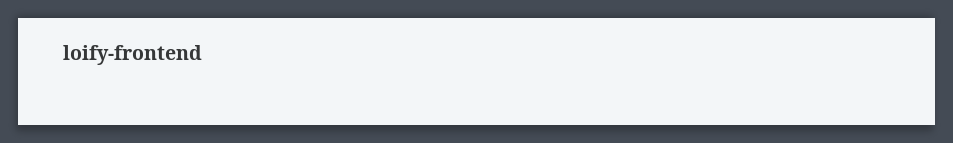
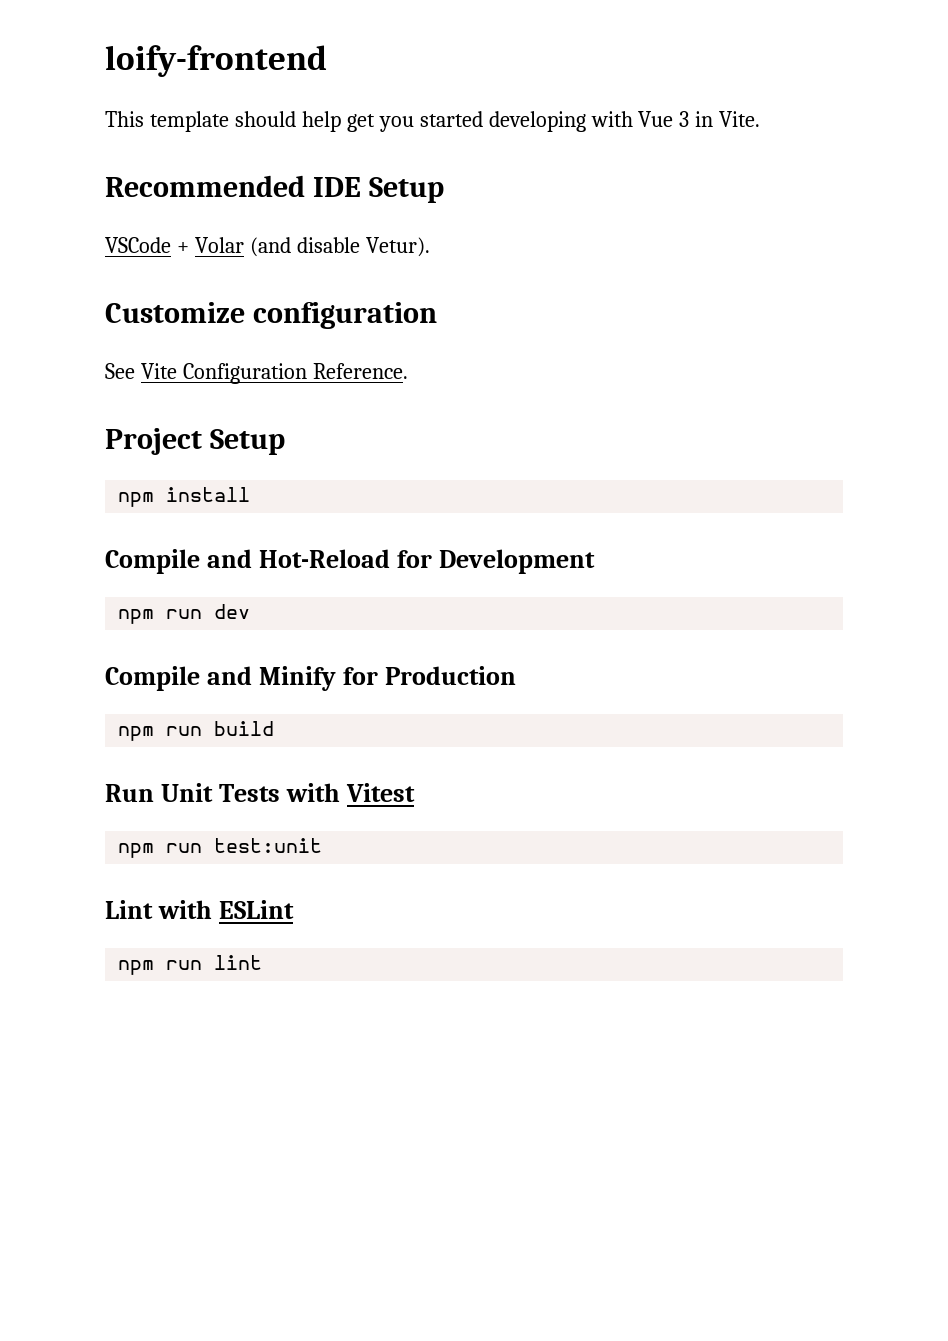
+ This template should help get you started developing with Vue 3 in Vite.
+ Recommended IDE Setup
+ VSCode + Volar (and disable Vetur).
+ Customize configuration
+ See Vite Configuration Reference.
+ Project Setup
+ npm install
+ Compile and Hot-Reload for Development
+ npm run dev
+ Compile and Minify for Production
+ npm run build
+ Run Unit Tests with Vitest
+ npm run test:unit
+ Lint with ESLint
+ npm run lint

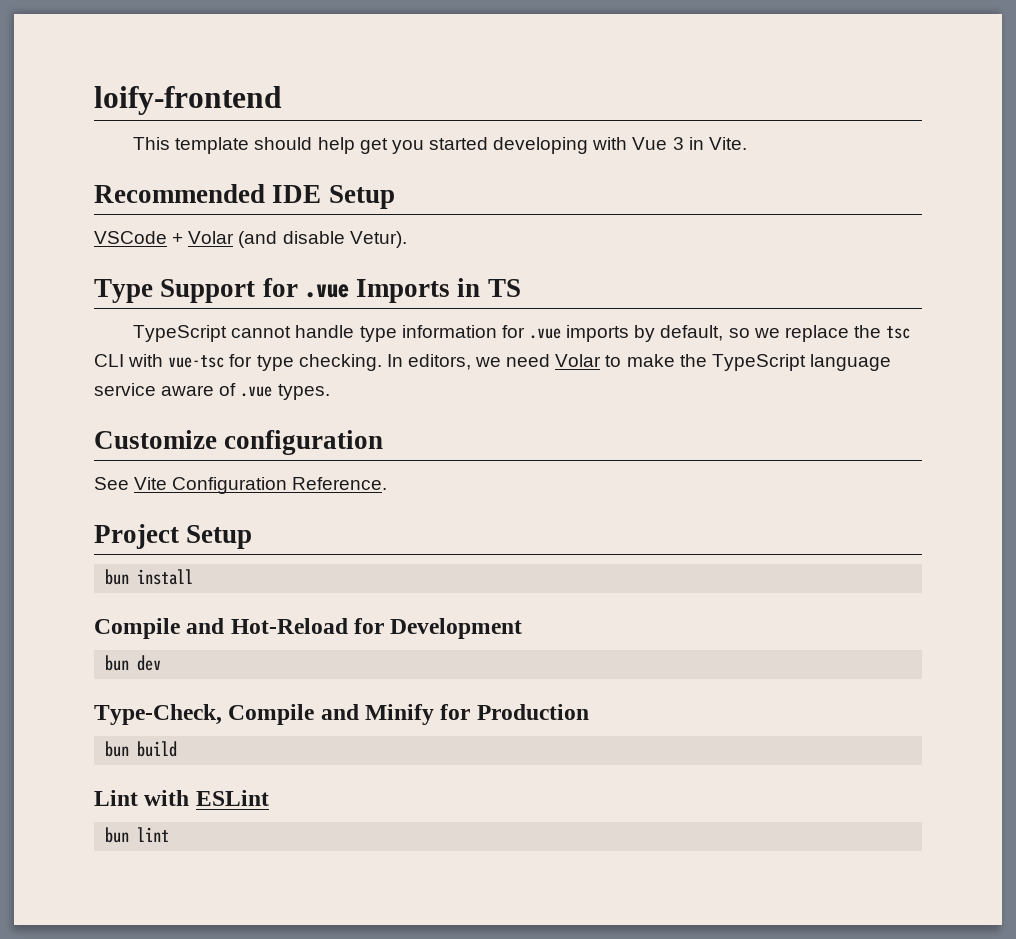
+ Type Support for .vue Imports in TS
+ TypeScript cannot handle type information for .vue imports by default, so we replace the tsc CLI with vue-tsc for type checking. In editors, we need Volar to make the TypeScript language service aware of .vue types.
- npm install
+ bun install
- npm run dev
+ bun dev
- Compile and Minify for Production
+ Type-Check, Compile and Minify for Production
- npm run build
+ bun build
- Run Unit Tests with Vitest
- npm run test:unit
- npm run lint
+ bun lint

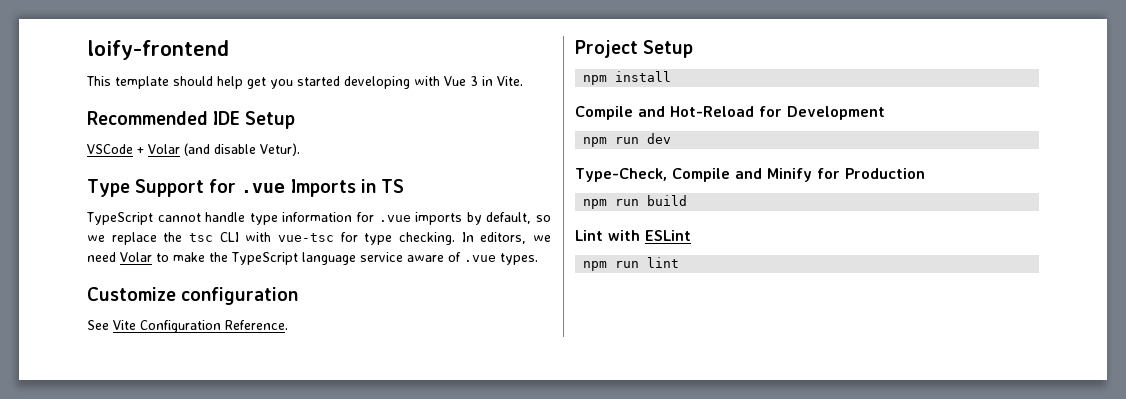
- bun install
+ npm install
- bun dev
+ npm run dev
- bun build
+ npm run build
- bun lint
+ npm run lint

